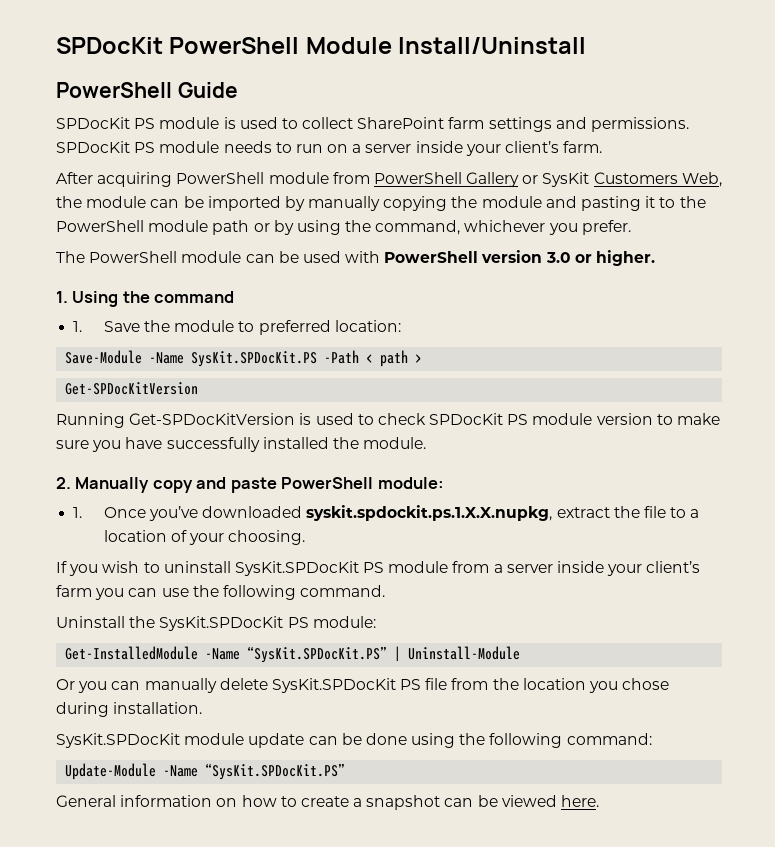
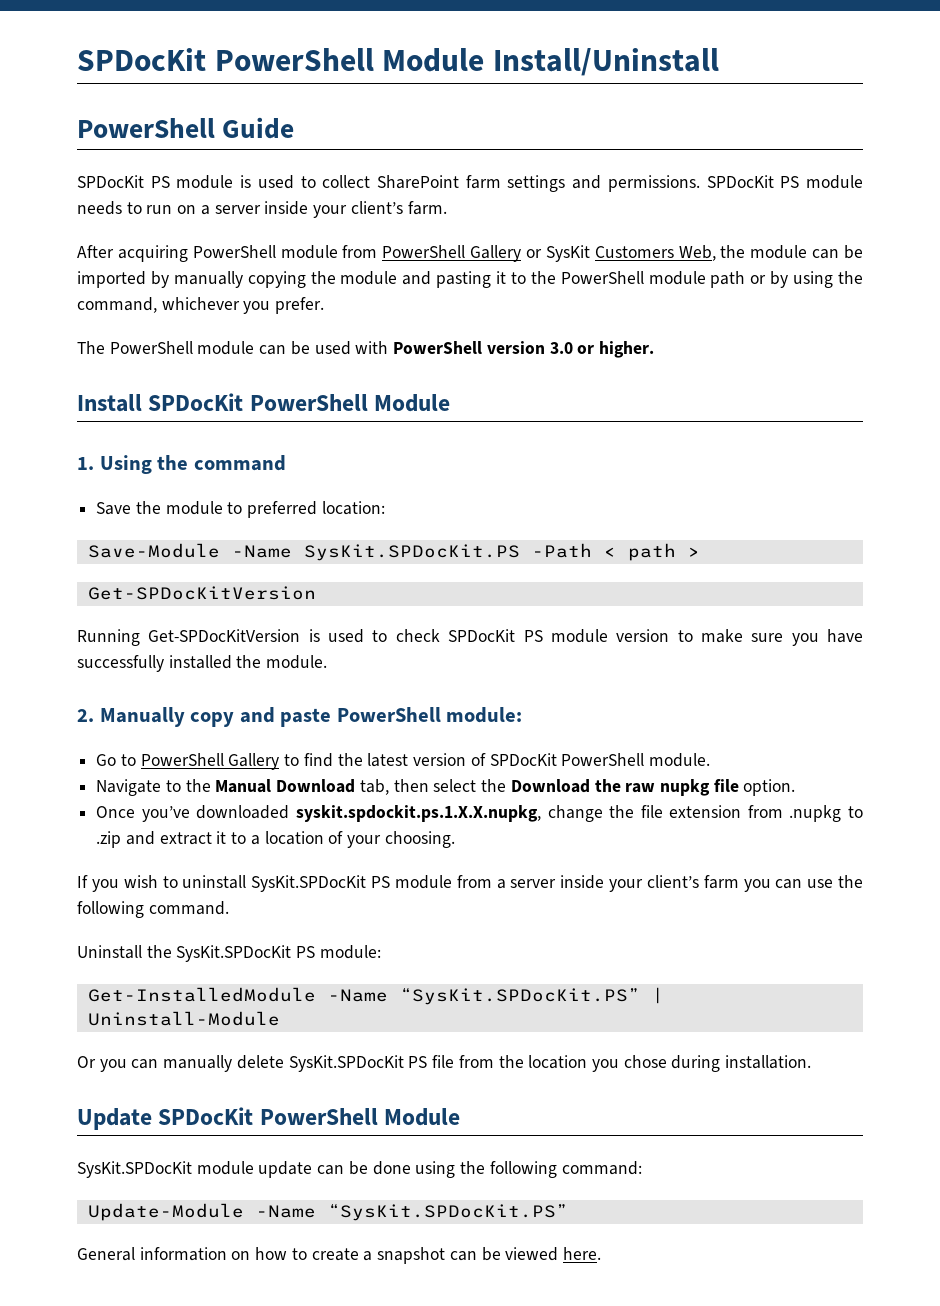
+ Install SPDocKit PowerShell Module
- 1. Save the module to preferred location:
+ Save the module to preferred location:
- 1. Once you’ve downloaded syskit.spdockit.ps.1.X.X.nupkg, extract the file to a location of your choosing.
+ Go to PowerShell Gallery to find the latest version of SPDocKit PowerShell module.
+ Navigate to the Manual Download tab, then select the Download the raw nupkg file option.
+ Once you’ve downloaded syskit.spdockit.ps.1.X.X.nupkg, change the file extension from .nupkg to .zip and extract it to a location of your choosing.
+ Update SPDocKit PowerShell Module

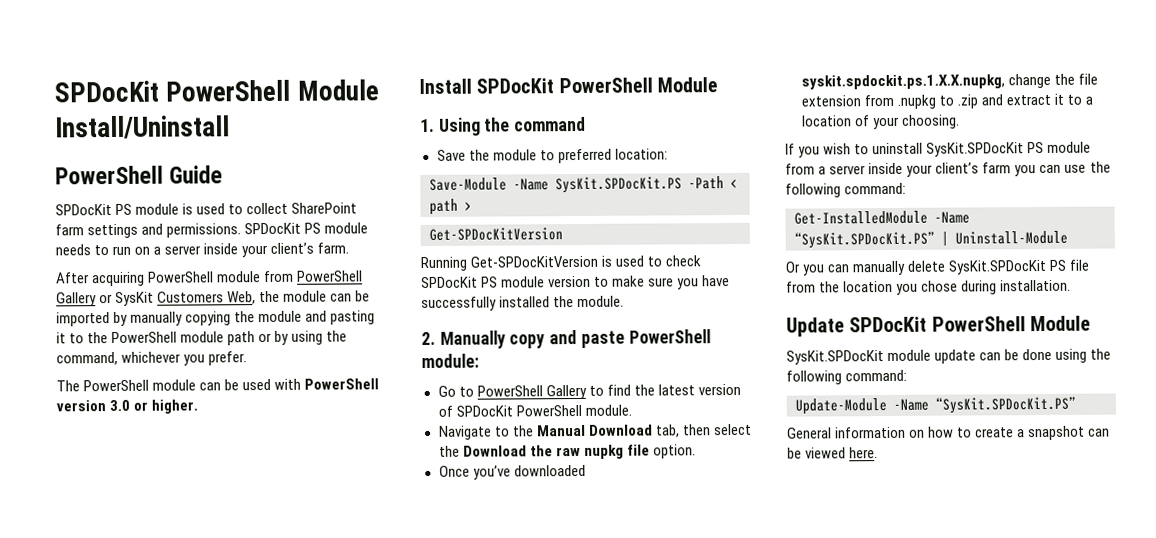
- If you wish to uninstall SysKit.SPDocKit PS module from a server inside your client’s farm you can use the following command.
- Uninstall the SysKit.SPDocKit PS module:
+ If you wish to uninstall SysKit.SPDocKit PS module from a server inside your client’s farm you can use the following command:

